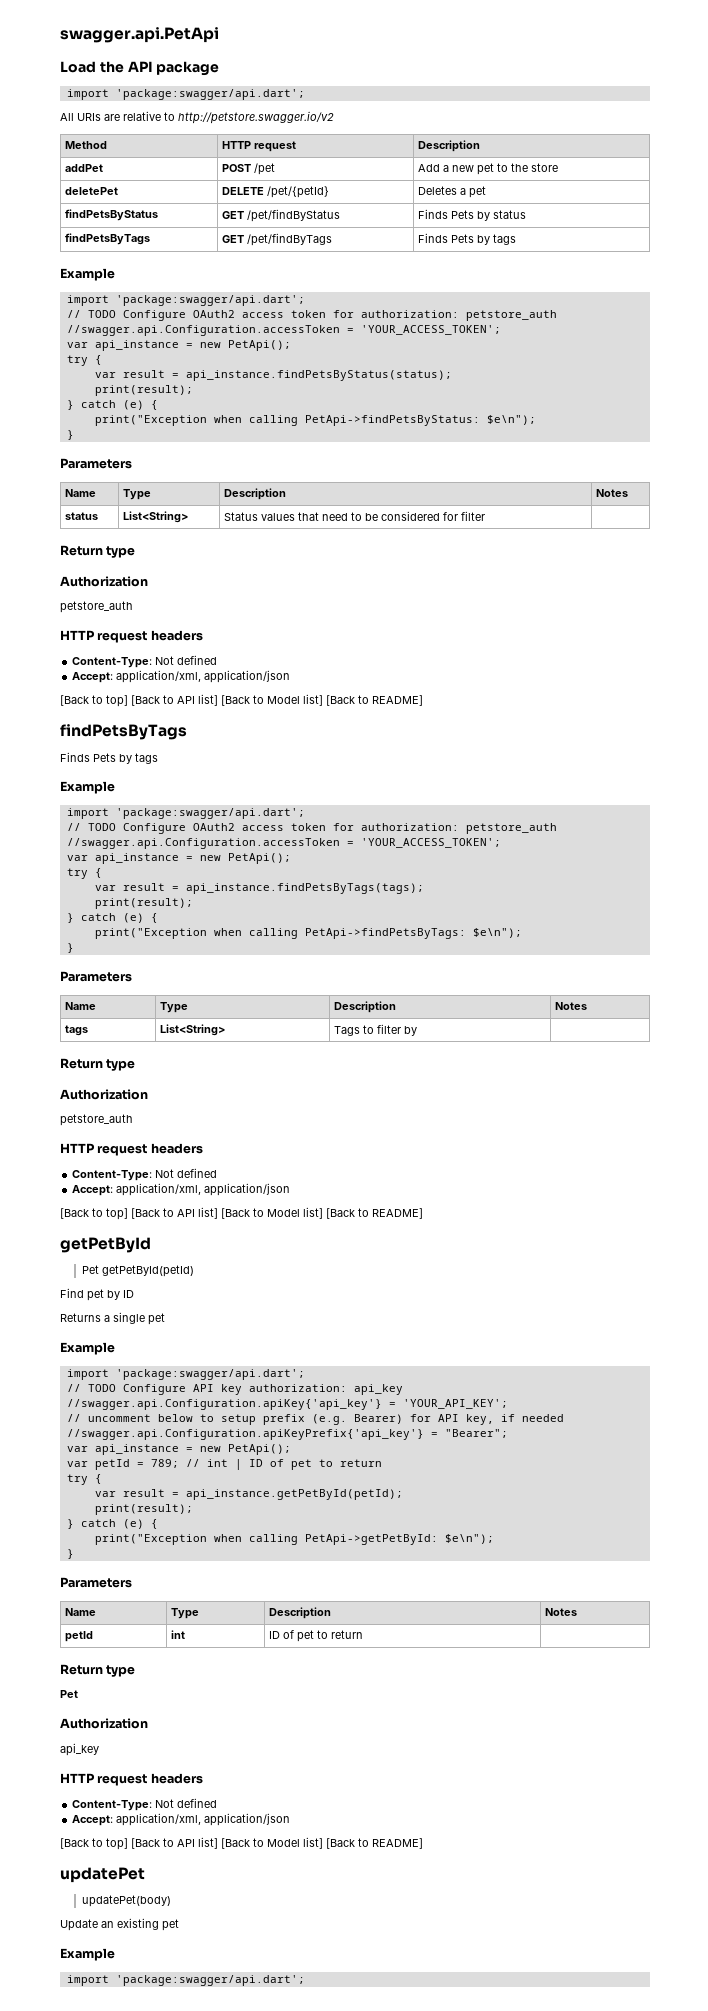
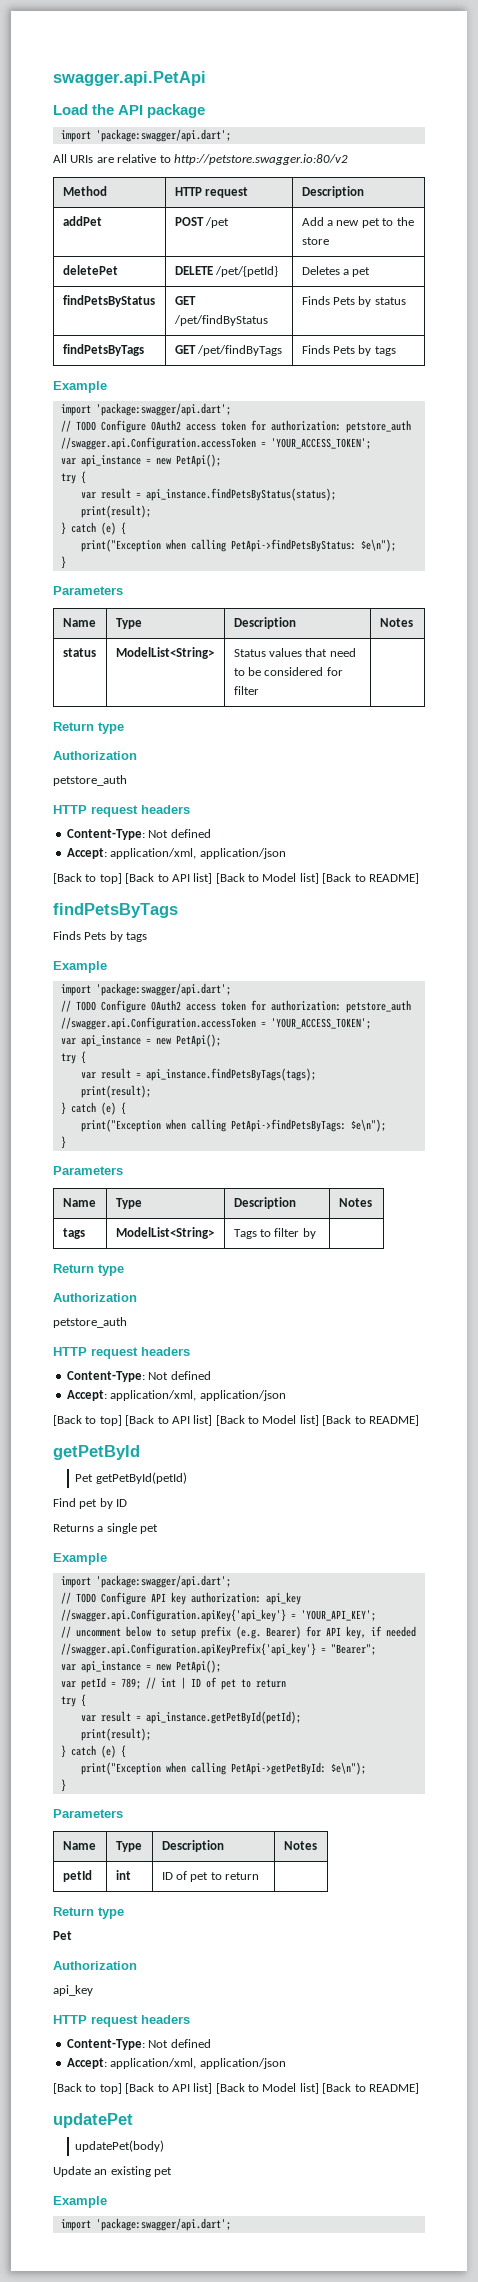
- All URIs are relative to http://petstore.swagger.io/v2
+ All URIs are relative to http://petstore.swagger.io:80/v2
- status | List<String> | Status values that need to be considered for filter |
+ status | ModelList<String> | Status values that need to be considered for filter |
- tags | List<String> | Tags to filter by |
+ tags | ModelList<String> | Tags to filter by |

